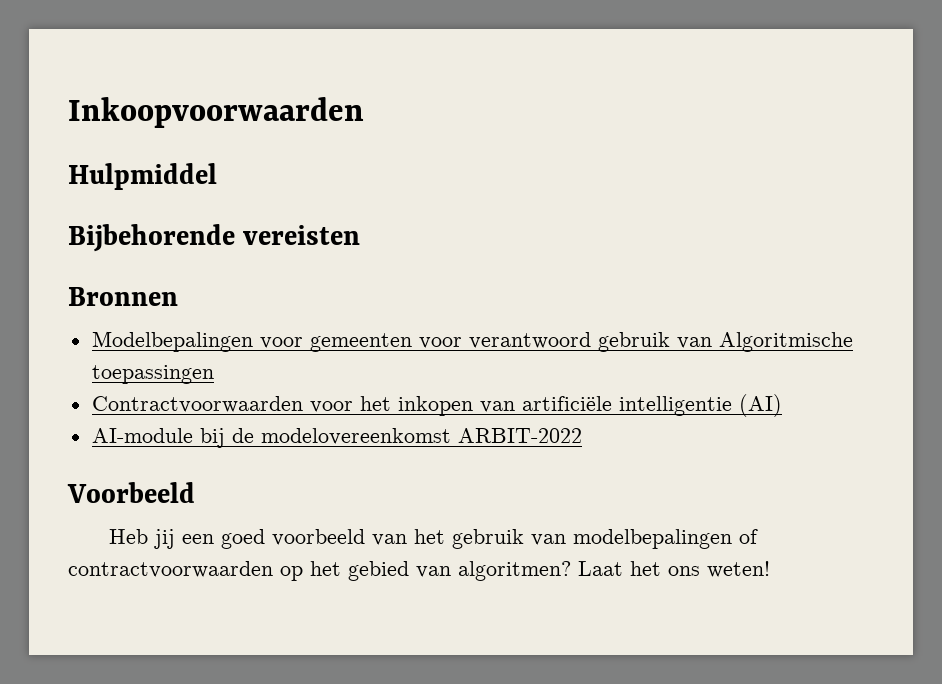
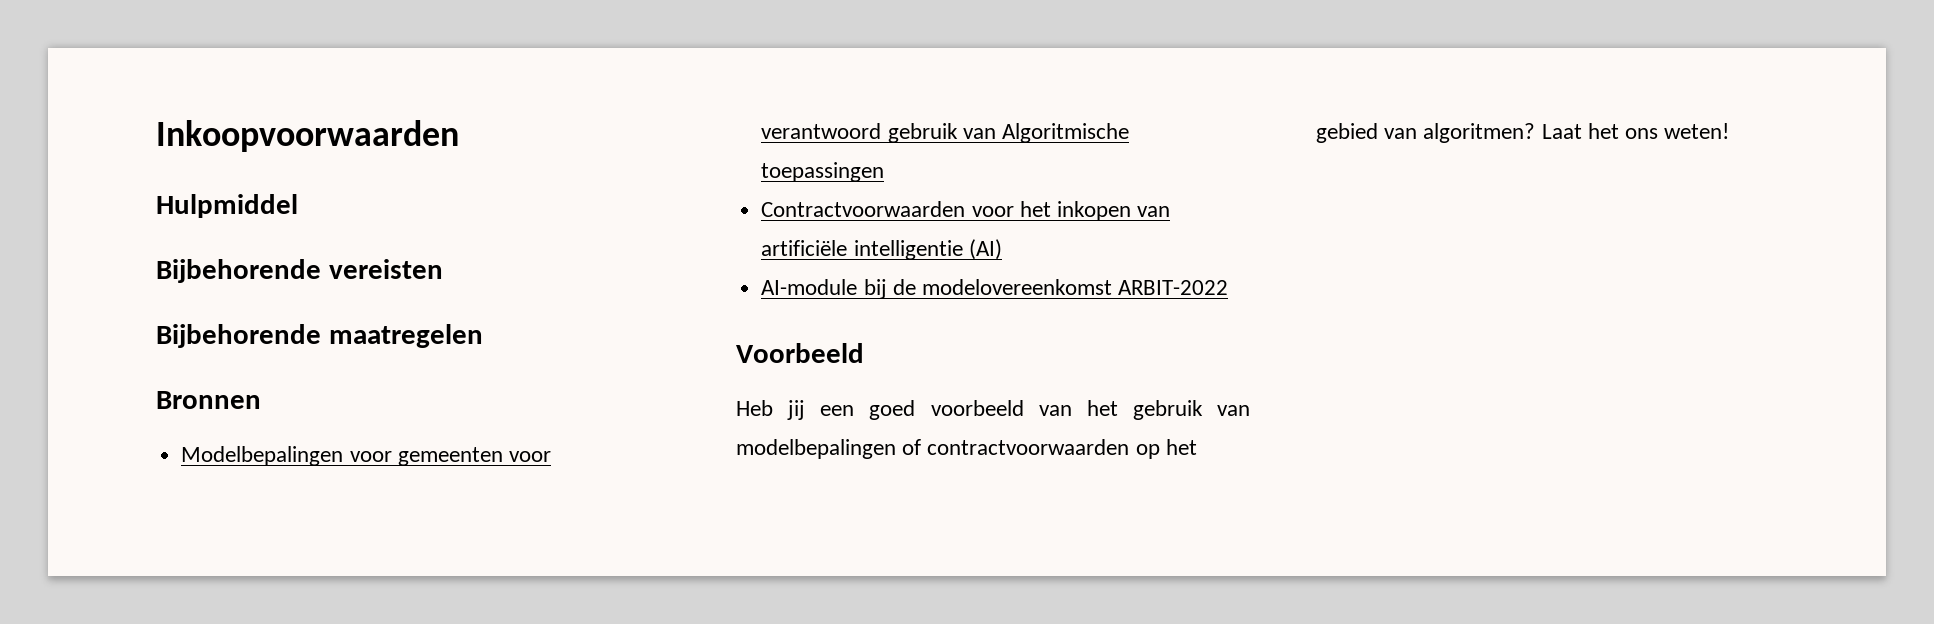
+ Bijbehorende maatregelen

